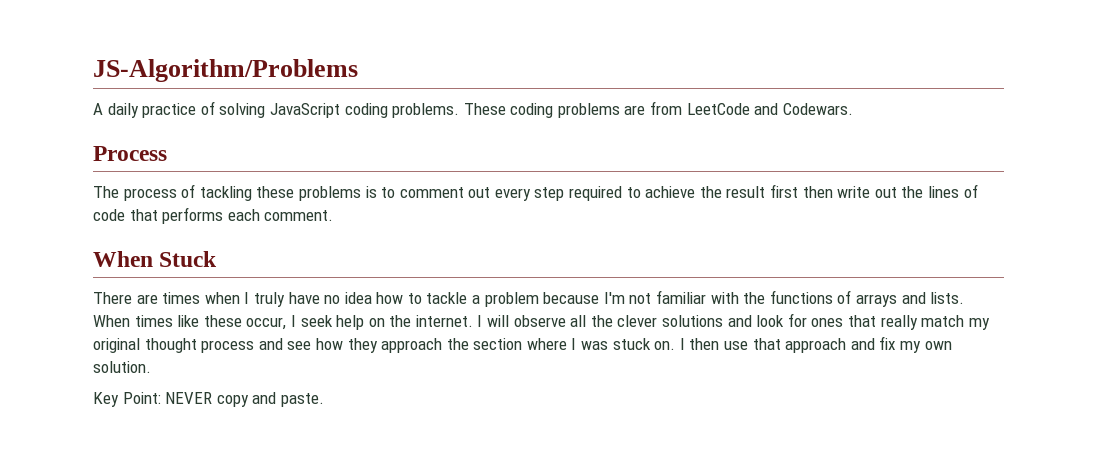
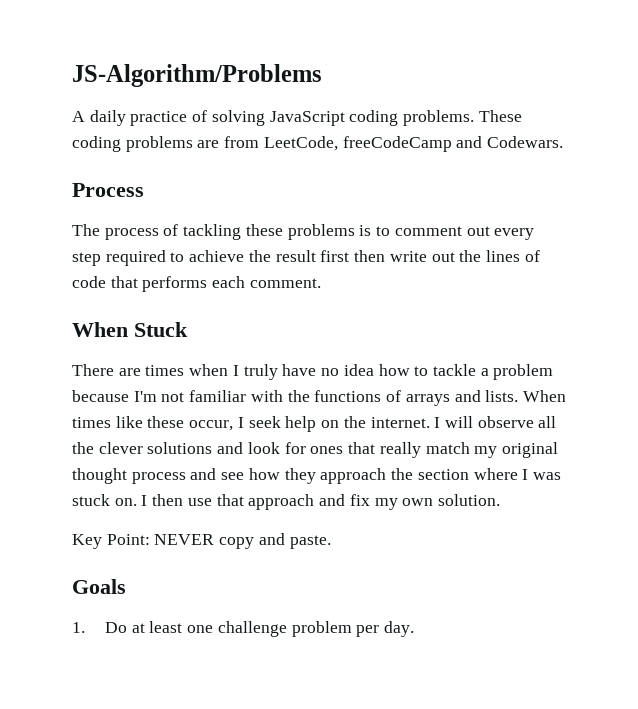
- These coding problems are from LeetCode and Codewars.
+ These coding problems are from LeetCode, freeCodeCamp and Codewars.
+ Goals
+ 1. Do at least one challenge problem per day.

